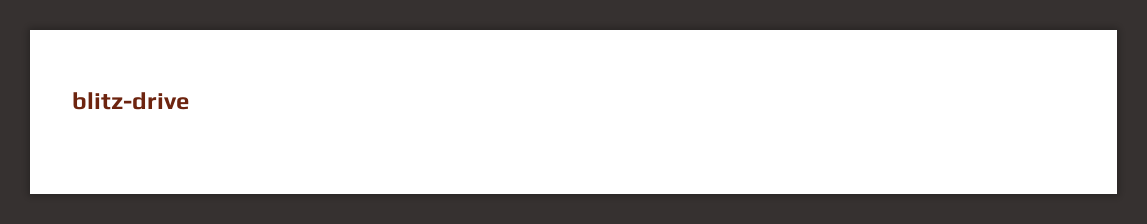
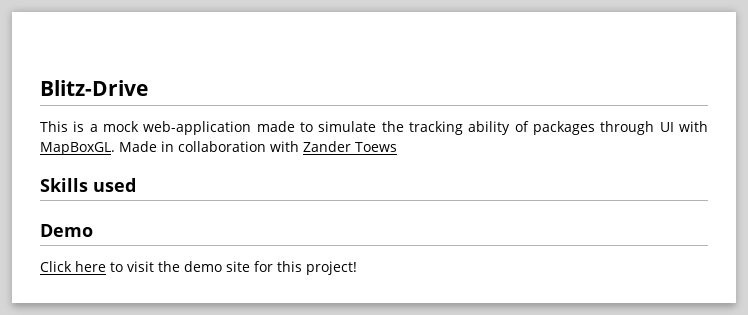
- blitz-drive
+ Blitz-Drive
+ This is a mock web-application made to simulate the tracking ability of packages through UI with MapBoxGL. Made in collaboration with Zander Toews
+ Skills used
+ Demo
+ Click here to visit the demo site for this project!

